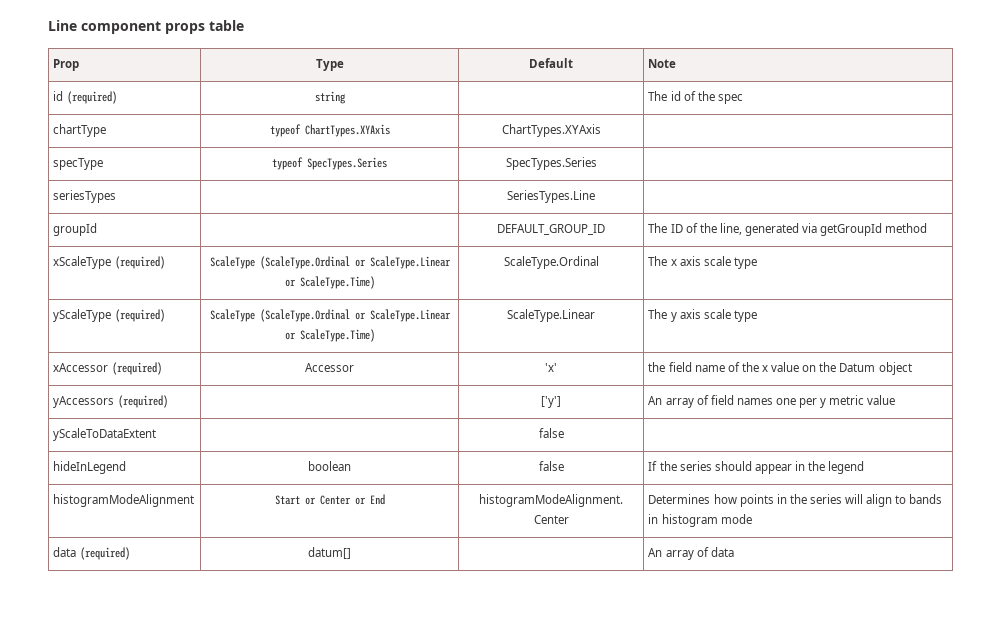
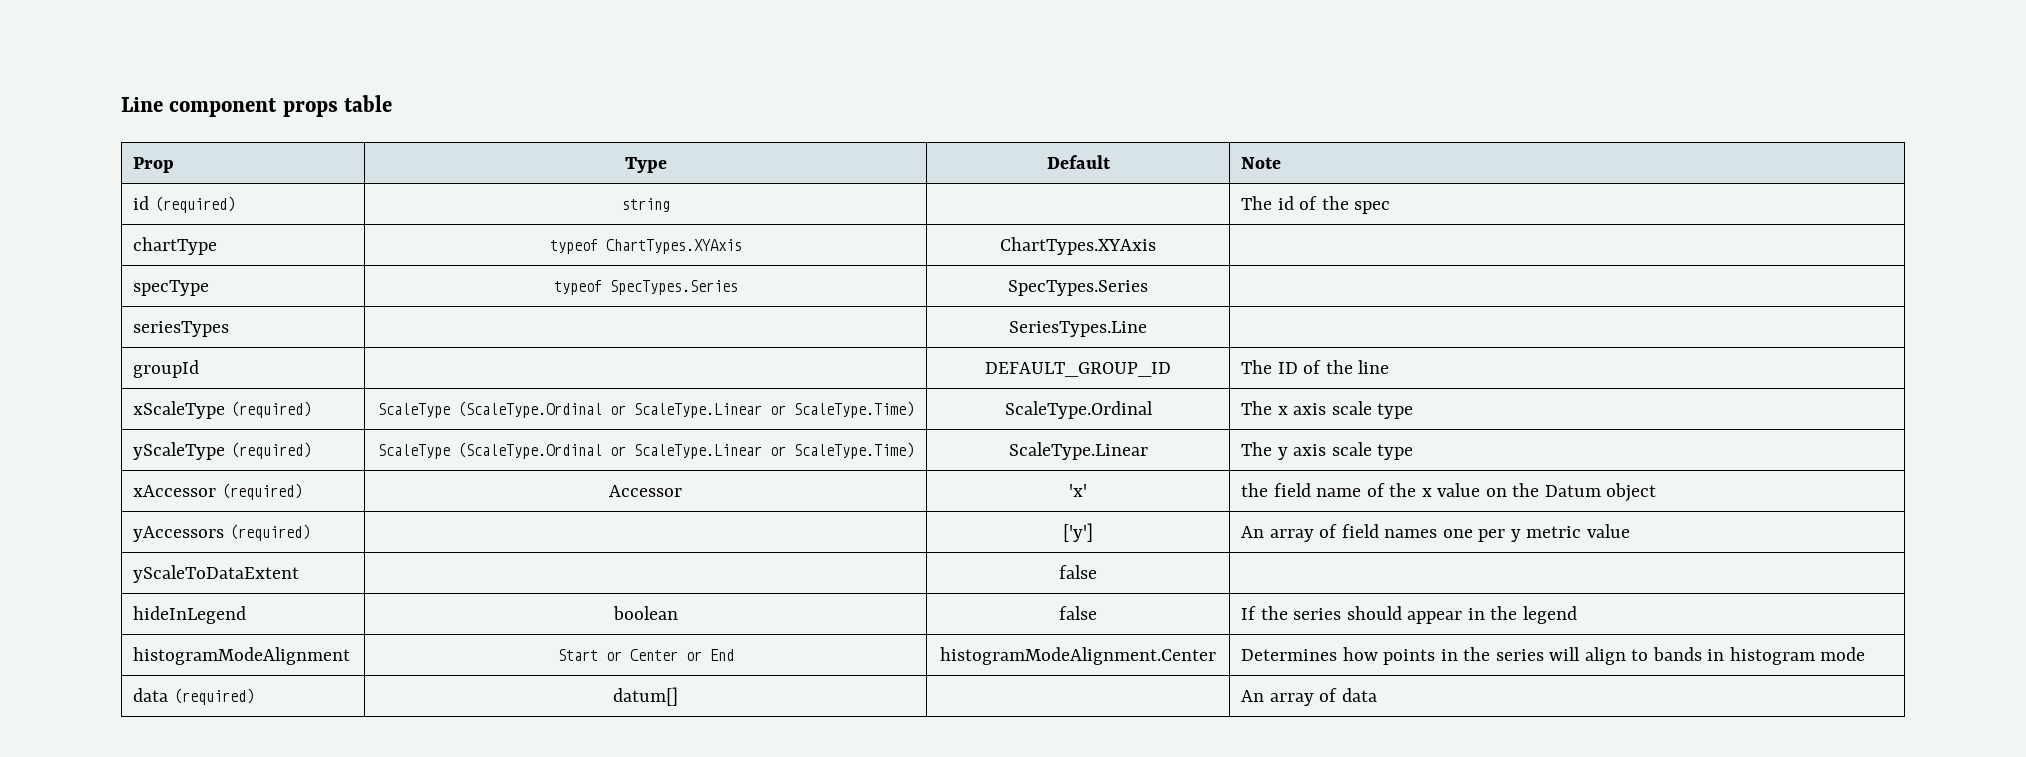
- groupId | | DEFAULT_GROUP_ID | The ID of the line, generated via getGroupId method
+ groupId | | DEFAULT_GROUP_ID | The ID of the line

